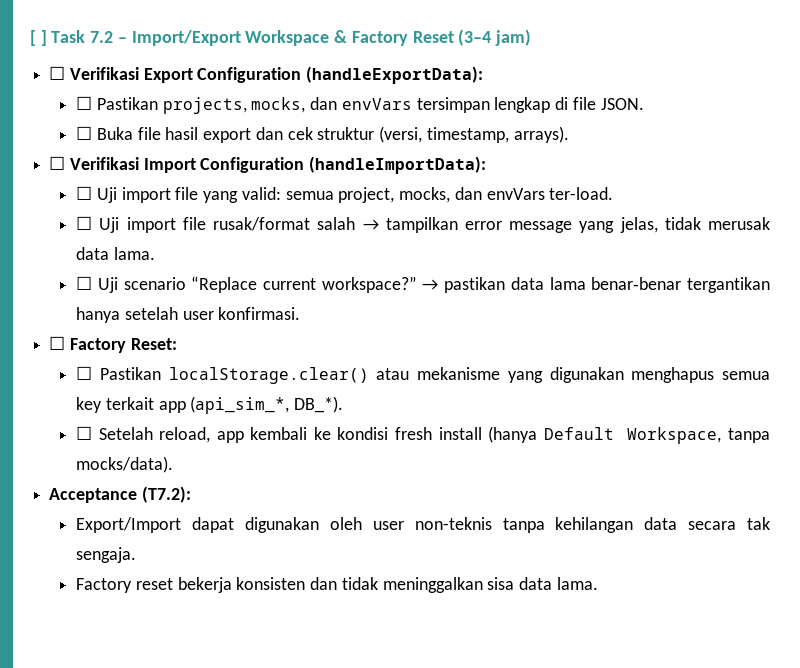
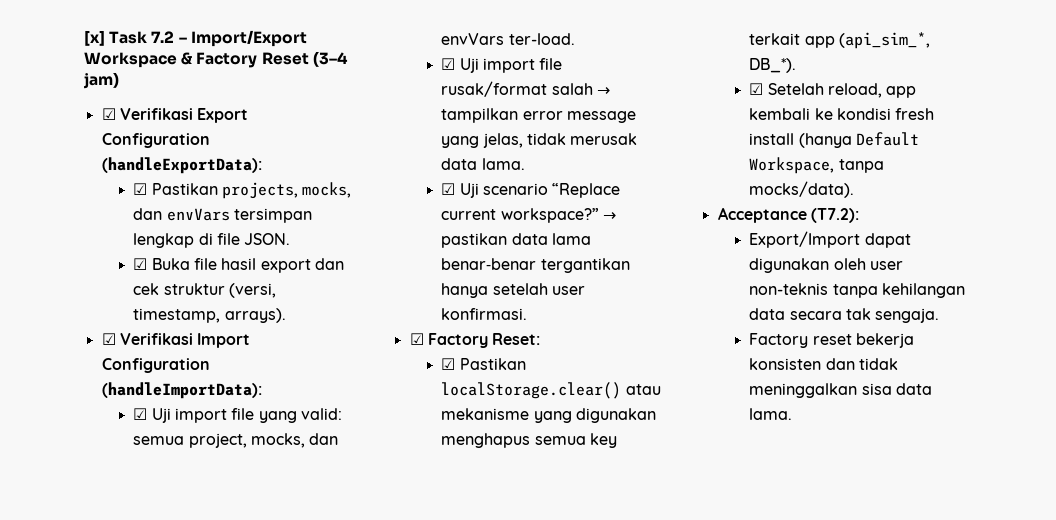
- [ ] Task 7.2 – Import/Export Workspace & Factory Reset (3–4 jam)
+ [x] Task 7.2 – Import/Export Workspace & Factory Reset (3–4 jam)
- ☐ Verifikasi Export Configuration (handleExportData):
+ ☑ Verifikasi Export Configuration (handleExportData):
- ☐ Pastikan projects, mocks, dan envVars tersimpan lengkap di file JSON.
+ ☑ Pastikan projects, mocks, dan envVars tersimpan lengkap di file JSON.
- ☐ Buka file hasil export dan cek struktur (versi, timestamp, arrays).
+ ☑ Buka file hasil export dan cek struktur (versi, timestamp, arrays).
- ☐ Verifikasi Import Configuration (handleImportData):
+ ☑ Verifikasi Import Configuration (handleImportData):
- ☐ Uji import file yang valid: semua project, mocks, dan envVars ter-load.
+ ☑ Uji import file yang valid: semua project, mocks, dan envVars ter-load.
- ☐ Uji import file rusak/format salah → tampilkan error message yang jelas, tidak merusak data lama.
+ ☑ Uji import file rusak/format salah → tampilkan error message yang jelas, tidak merusak data lama.
- ☐ Uji scenario “Replace current workspace?”
+ ☑ Uji scenario “Replace current workspace?”
- ☐ Factory Reset:
+ ☑ Factory Reset:
- ☐ Pastikan localStorage.clear() atau mekanisme yang digunakan menghapus semua key terkait app (api_sim_*, DB_*).
+ ☑ Pastikan localStorage.clear() atau mekanisme yang digunakan menghapus semua key terkait app (api_sim_*, DB_*).
- ☐ Setelah reload, app kembali ke kondisi fresh install (hanya Default Workspace, tanpa mocks/data).
+ ☑ Setelah reload, app kembali ke kondisi fresh install (hanya Default Workspace, tanpa mocks/data).

